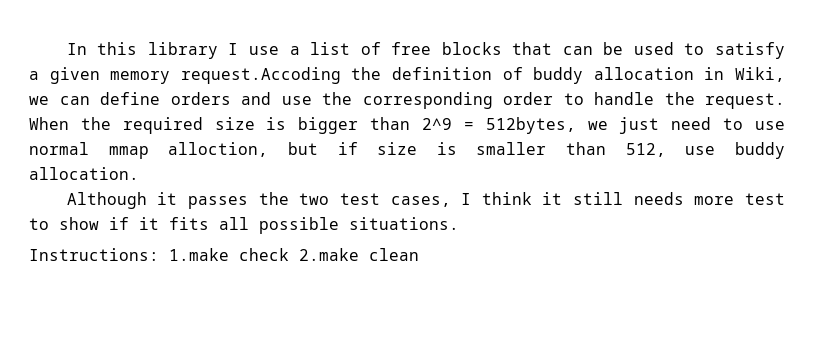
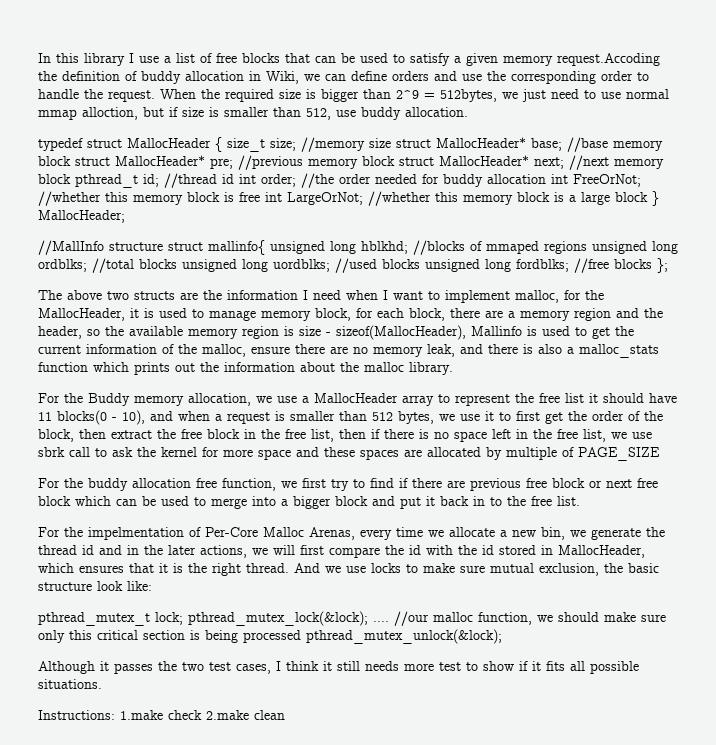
+ typedef struct MallocHeader { size_t size; //memory size struct MallocHeader* base; //base memory block struct MallocHeader* pre; //previous memory block struct MallocHeader* next; //next memory block pthread_t id; //thread id int order; //the order needed for buddy allocation int FreeOrNot; //whether this memory block is free int LargeOrNot; //whether this memory block is a large block } MallocHeader;
+ //MallInfo structure struct mallinfo{ unsigned long hblkhd; //blocks of mmaped regions unsigned long ordblks; //total blocks unsigned long uordblks; //used blocks unsigned long fordblks; //free blocks };
+ The above two structs are the information I need when I want to implement malloc, for the MallocHeader, it is used to manage memory block, for each block, there are a memory region and the header, so the available memory region is size - sizeof(MallocHeader), Mallinfo is used to get the current information of the malloc, ensure there are no memory leak, and there is also a malloc_stats function which prints out the information about the malloc library.
+ For the Buddy memory allocation, we use a MallocHeader array to represent the free list it should have 11 blocks(0 - 10), and when a request is smaller than 512 bytes, we use it to first get the order of the block, then extract the free block in the free list, then if there is no space left in the free list, we use sbrk call to ask the kernel for more space and these spaces are allocated by multiple of PAGE_SIZE
+ For the buddy allocation free function, we first try to find if there are previous free block or next free block which can be used to merge into a bigger block and put it back in to the free list.
+ For the impelmentation of Per-Core Malloc Arenas, every time we allocate a new bin, we generate the thread id and in the later actions, we will first compare the id with the id stored in MallocHeader, which ensures that it is the right thread. And we use locks to make sure mutual exclusion, the basic structure look like:
+ pthread_mutex_t lock; pthread_mutex_lock(&lock); .... //our malloc function, we should make sure only this critical section is being processed pthread_mutex_unlock(&lock);

